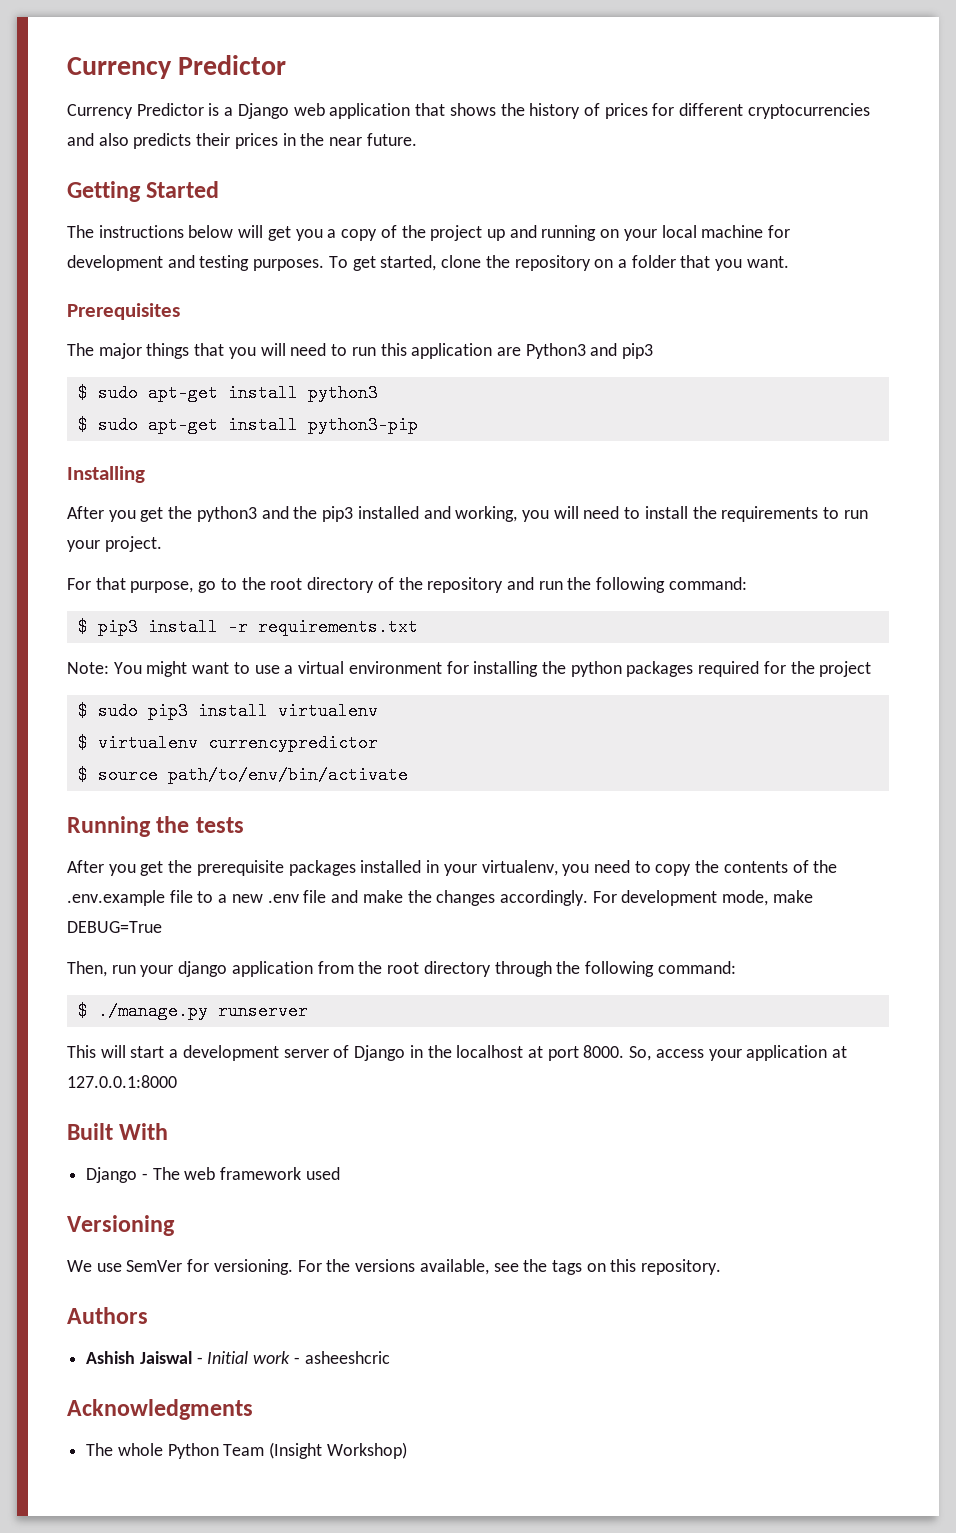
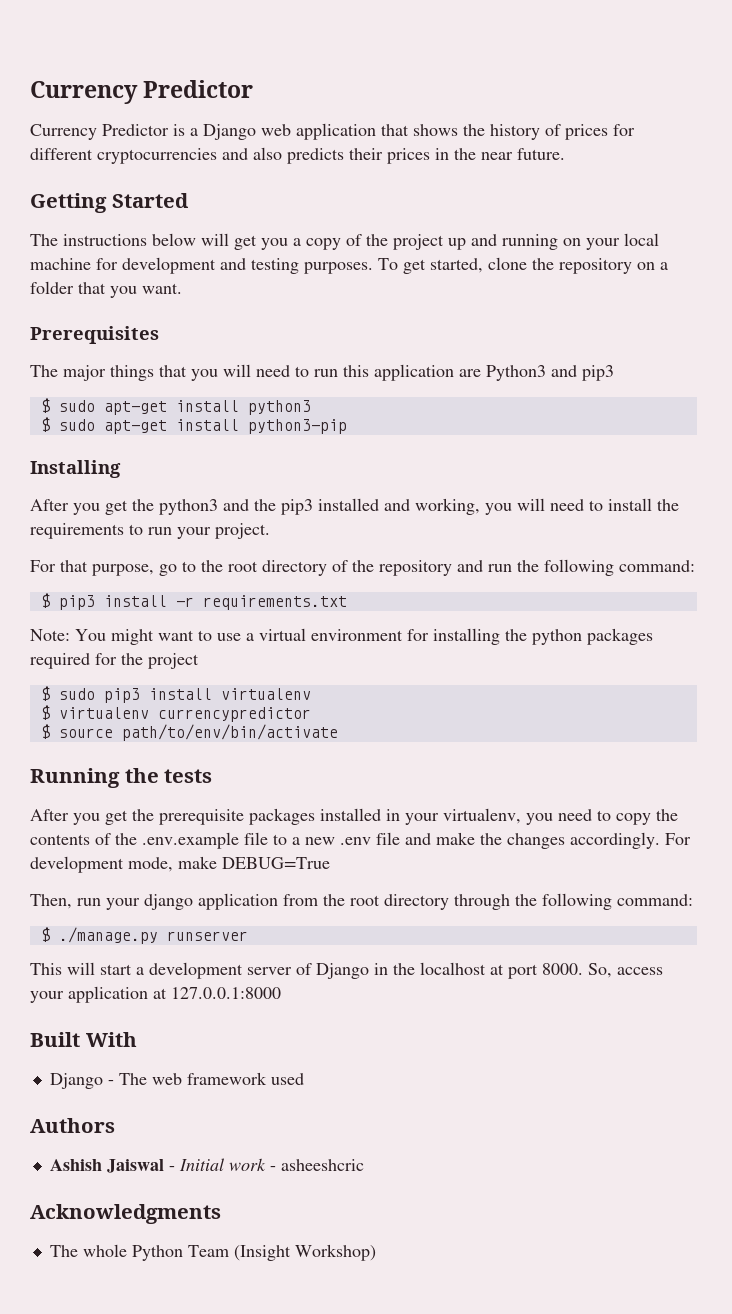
- Versioning
- We use SemVer for versioning. For the versions available, see the tags on this repository.

